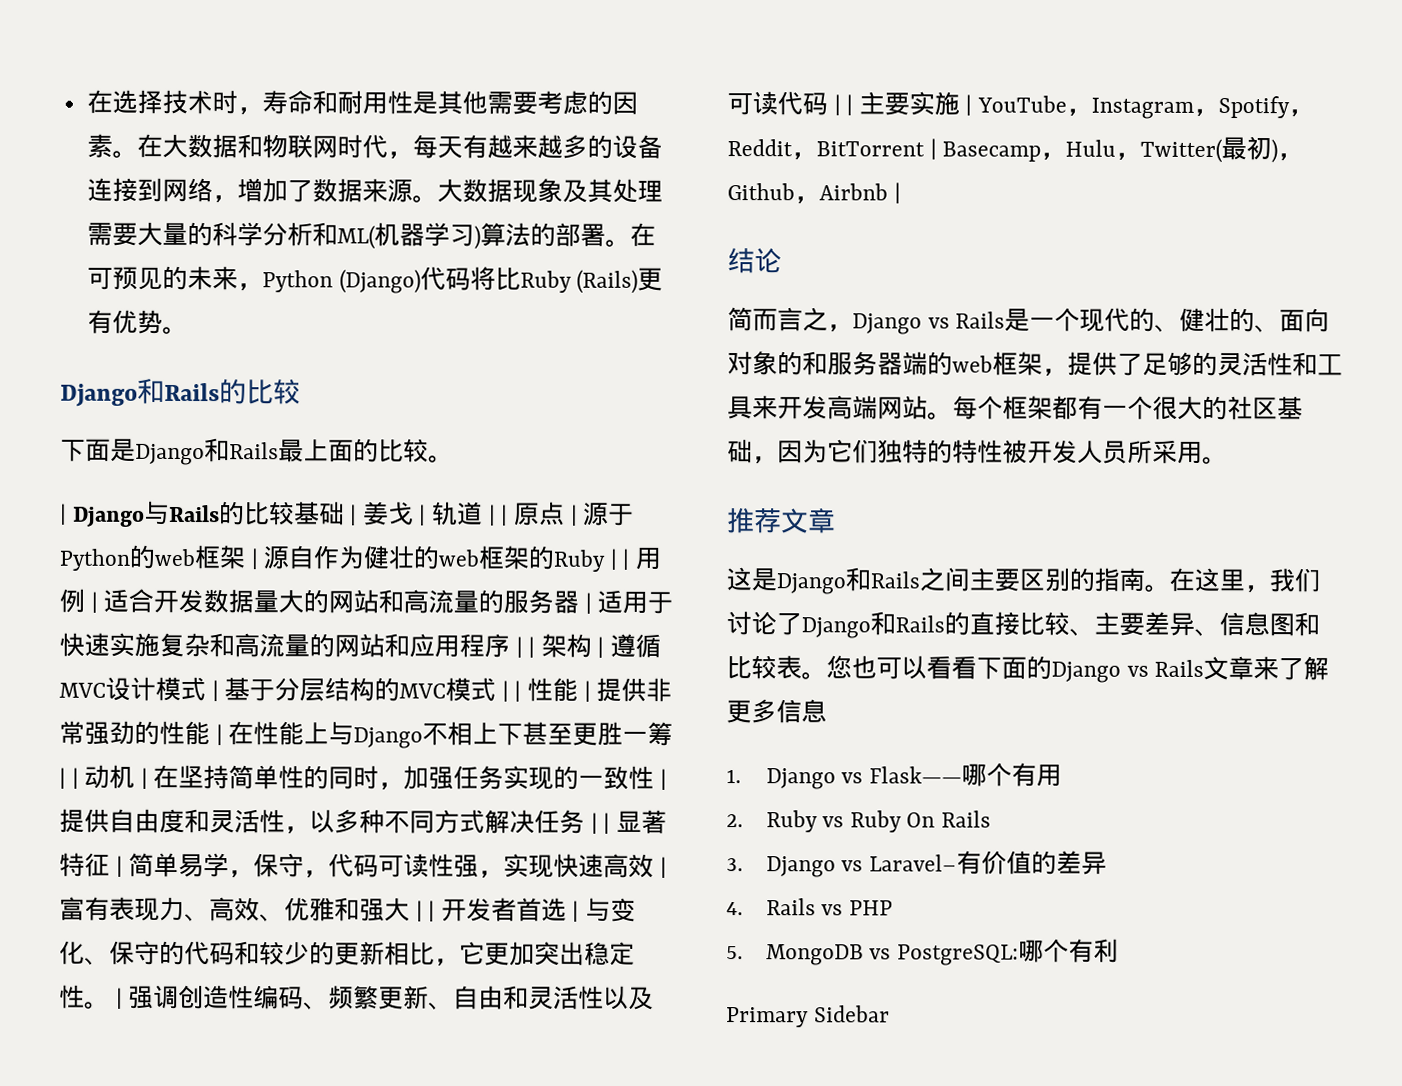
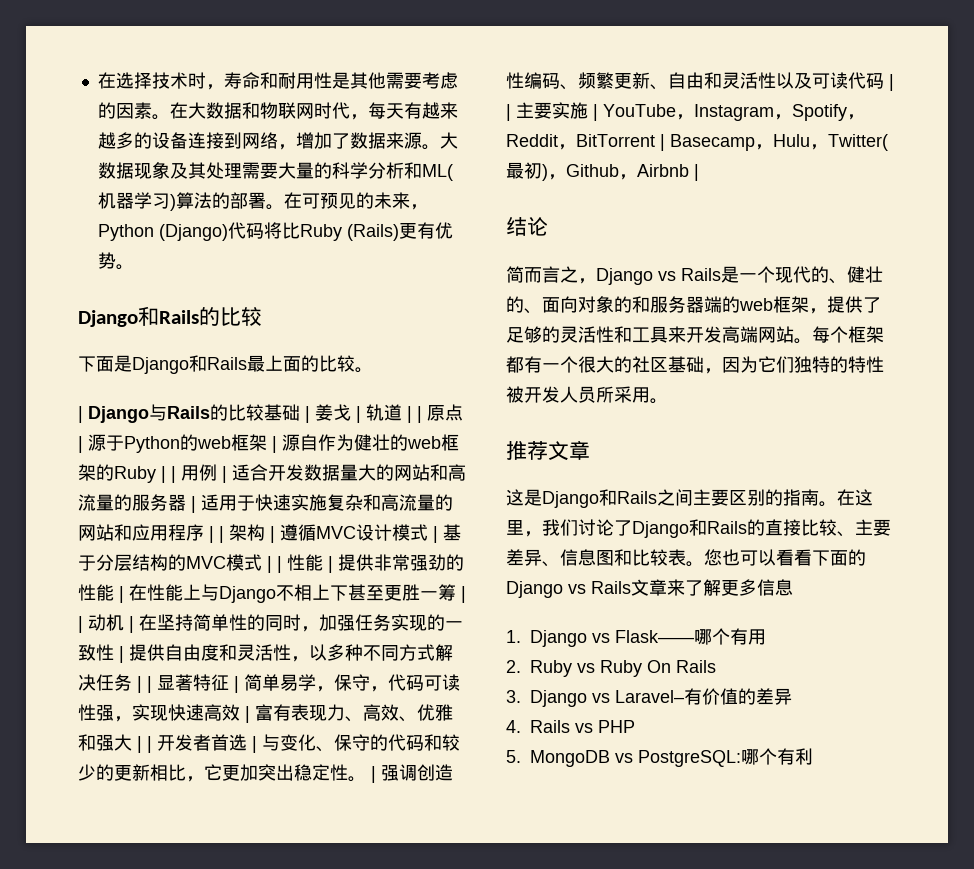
- Primary Sidebar

